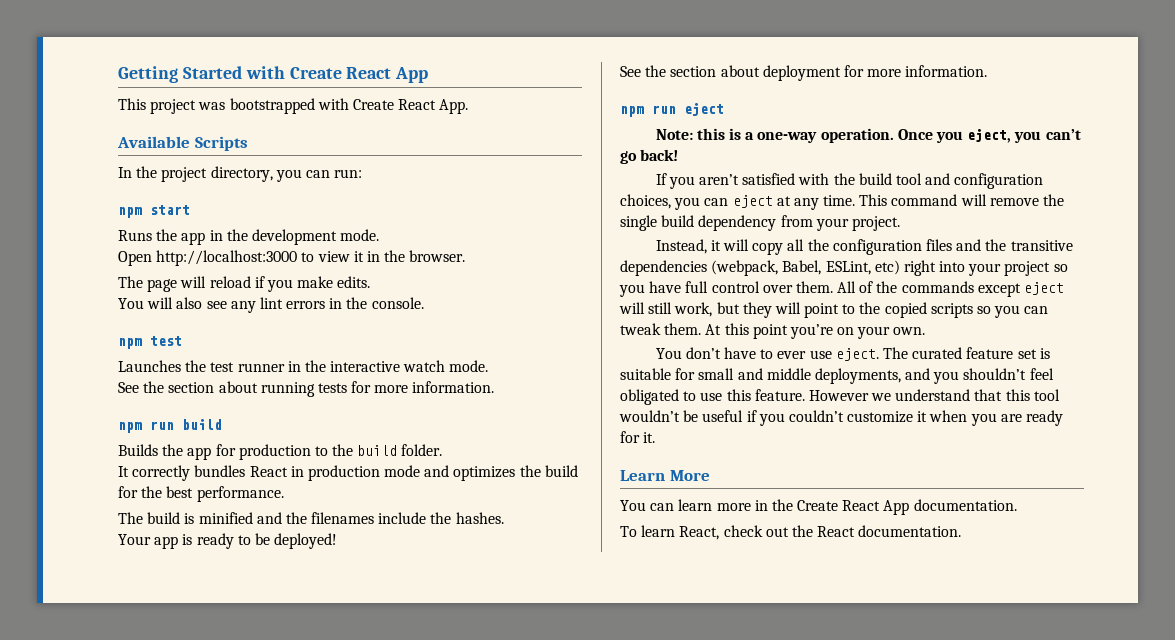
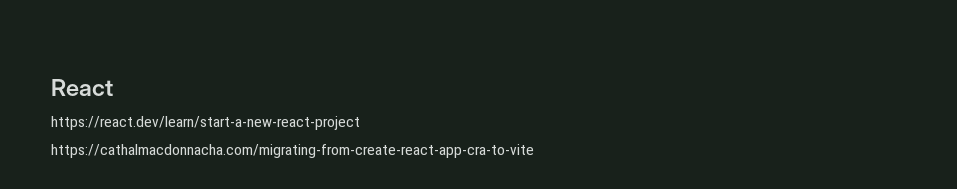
- Getting Started with Create React App
- This project was bootstrapped with Create React App.
- Available Scripts
- In the project directory, you can run:
- npm start
- Runs the app in the development mode.
- Open http://localhost:3000 to view it in the browser.
- The page will reload if you make edits.
- You will also see any lint errors in the console.
- npm test
- Launches the test runner in the interactive watch mode.
- See the section about running tests for more information.
- npm run build
- Builds the app for production to the build folder.
- It correctly bundles React in production mode and optimizes the build for the best performance.
- The build is minified and the filenames include the hashes.
- Your app is ready to be deployed!
- See the section about deployment for more information.
- npm run eject
- Note: this is a one-way operation. Once you eject, you can’t go back!
- If you aren’t satisfied with the build tool and configuration choices, you can eject at any time. This command will remove the single build dependency from your project.
- Instead, it will copy all the configuration files and the transitive dependencies (webpack, Babel, ESLint, etc) right into your project so you have full control over them. All of the commands except eject will still work, but they will point to the copied scripts so you can tweak them. At this point you’re on your own.
- You don’t have to ever use eject. The curated feature set is suitable for small and middle deployments, and you shouldn’t feel obligated to use this feature. However we understand that this tool wouldn’t be useful if you couldn’t customize it when you are ready for it.
- Learn More
- You can learn more in the Create React App documentation.
- To learn React, check out the React documentation.
+ React
+ https://react.dev/learn/start-a-new-react-project
+ https://cathalmacdonnacha.com/migrating-from-create-react-app-cra-to-vite

